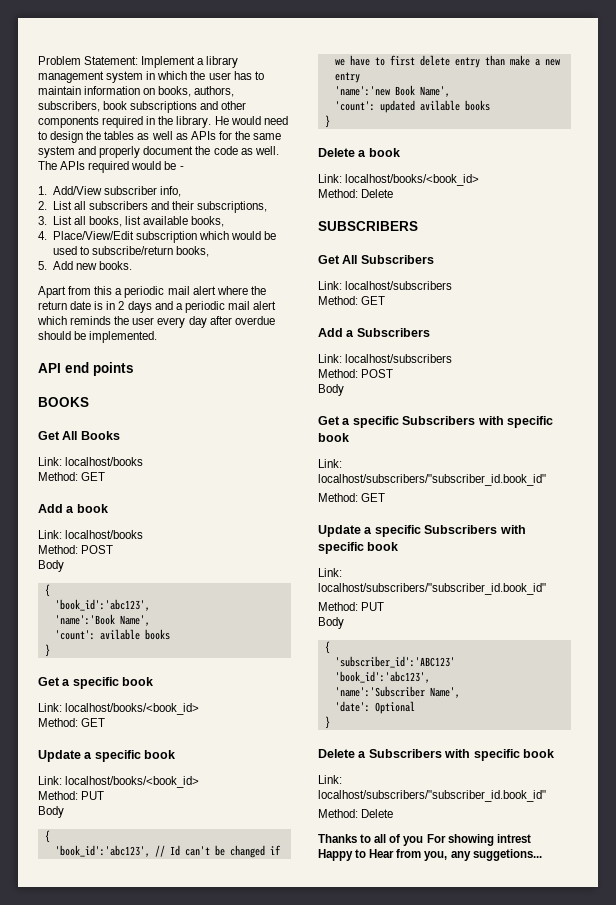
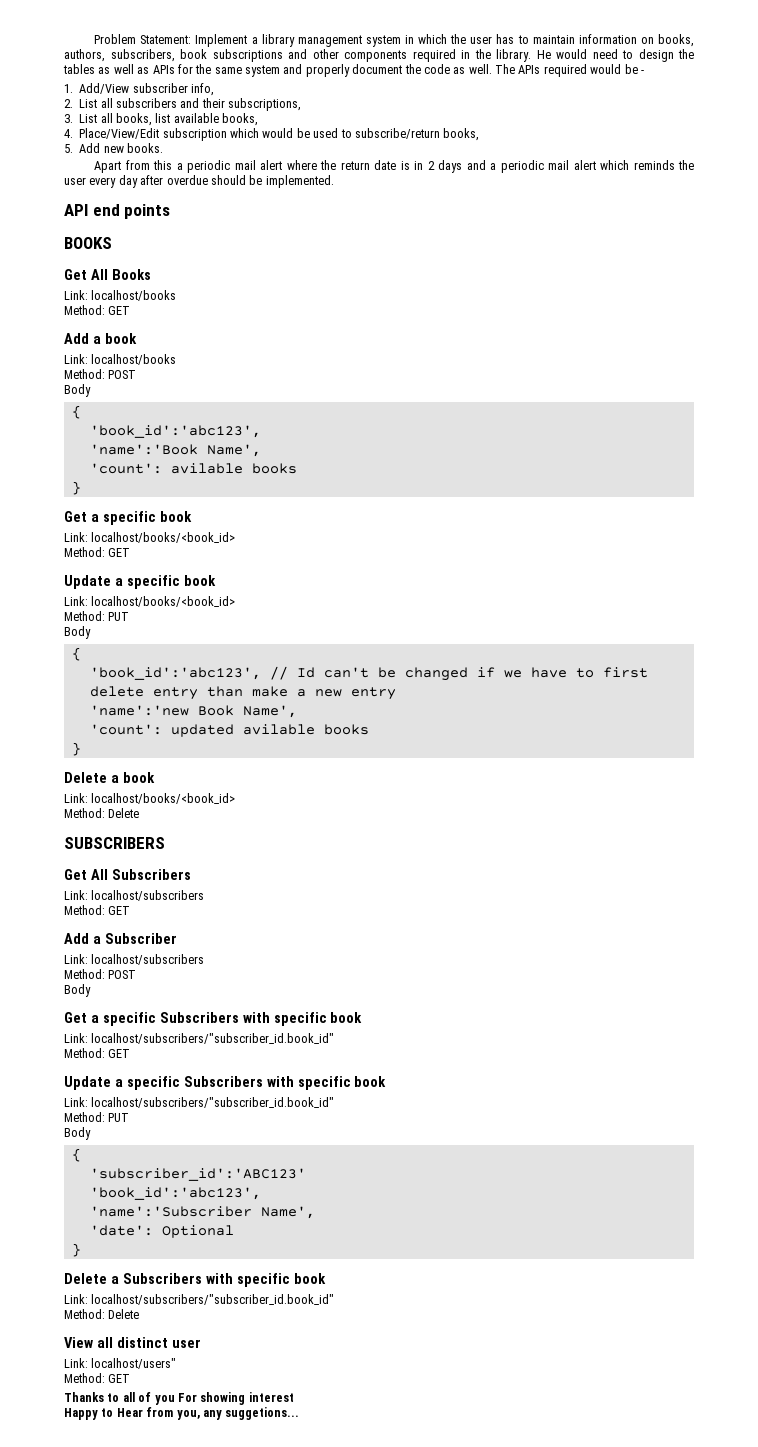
- Add a Subscribers
+ Add a Subscriber
+ View all distinct user
+ Link: localhost/users"
+ Method: GET
- Thanks to all of you For showing intrest
+ Thanks to all of you For showing interest

